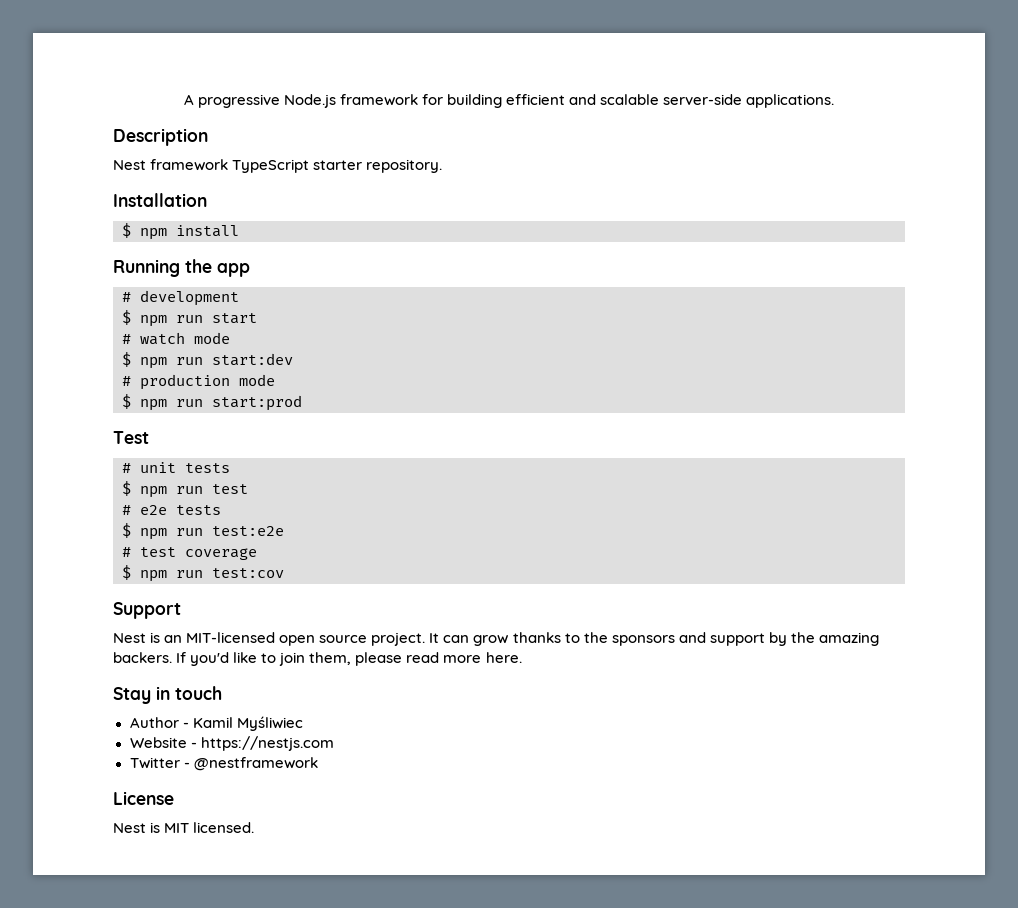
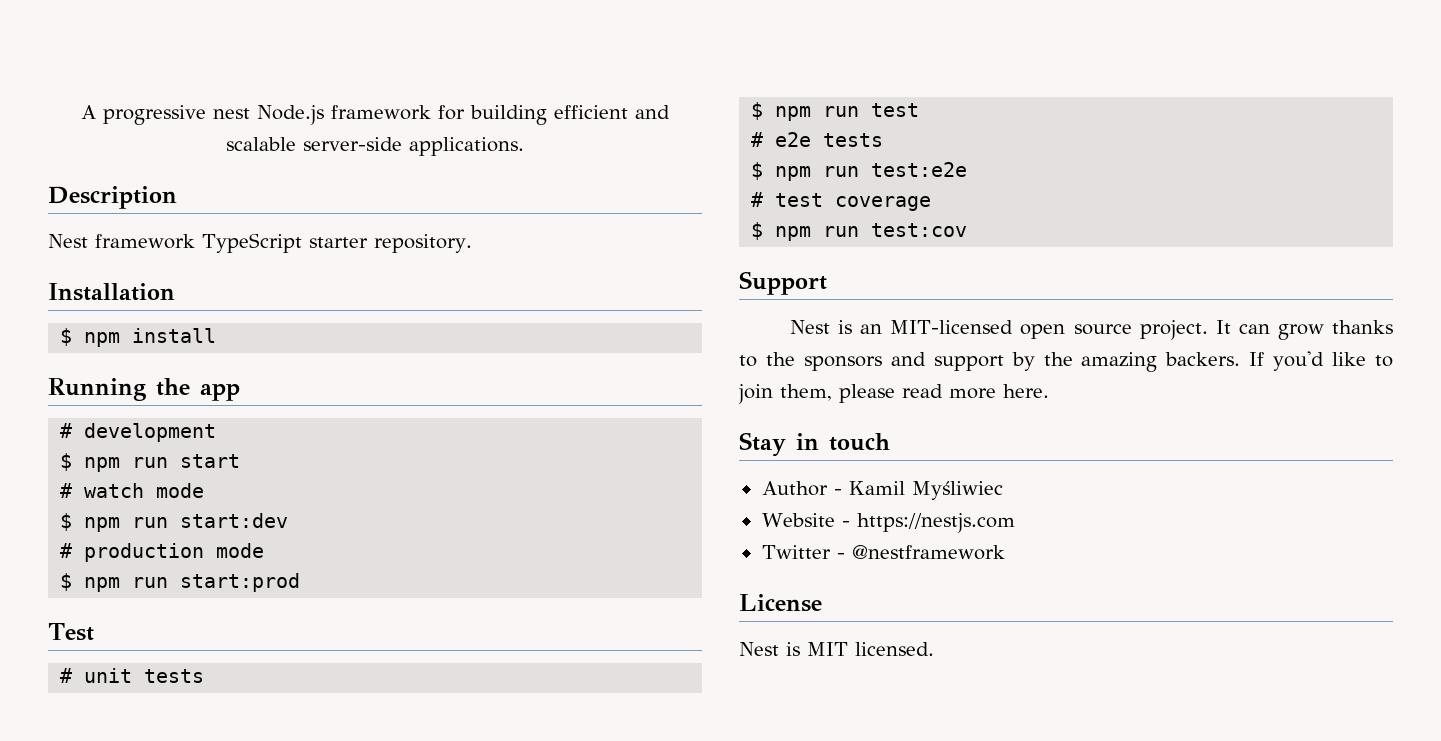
- A progressive Node.js framework for building efficient and scalable server-side applications.
+ A progressive nest Node.js framework for building efficient and scalable server-side applications.

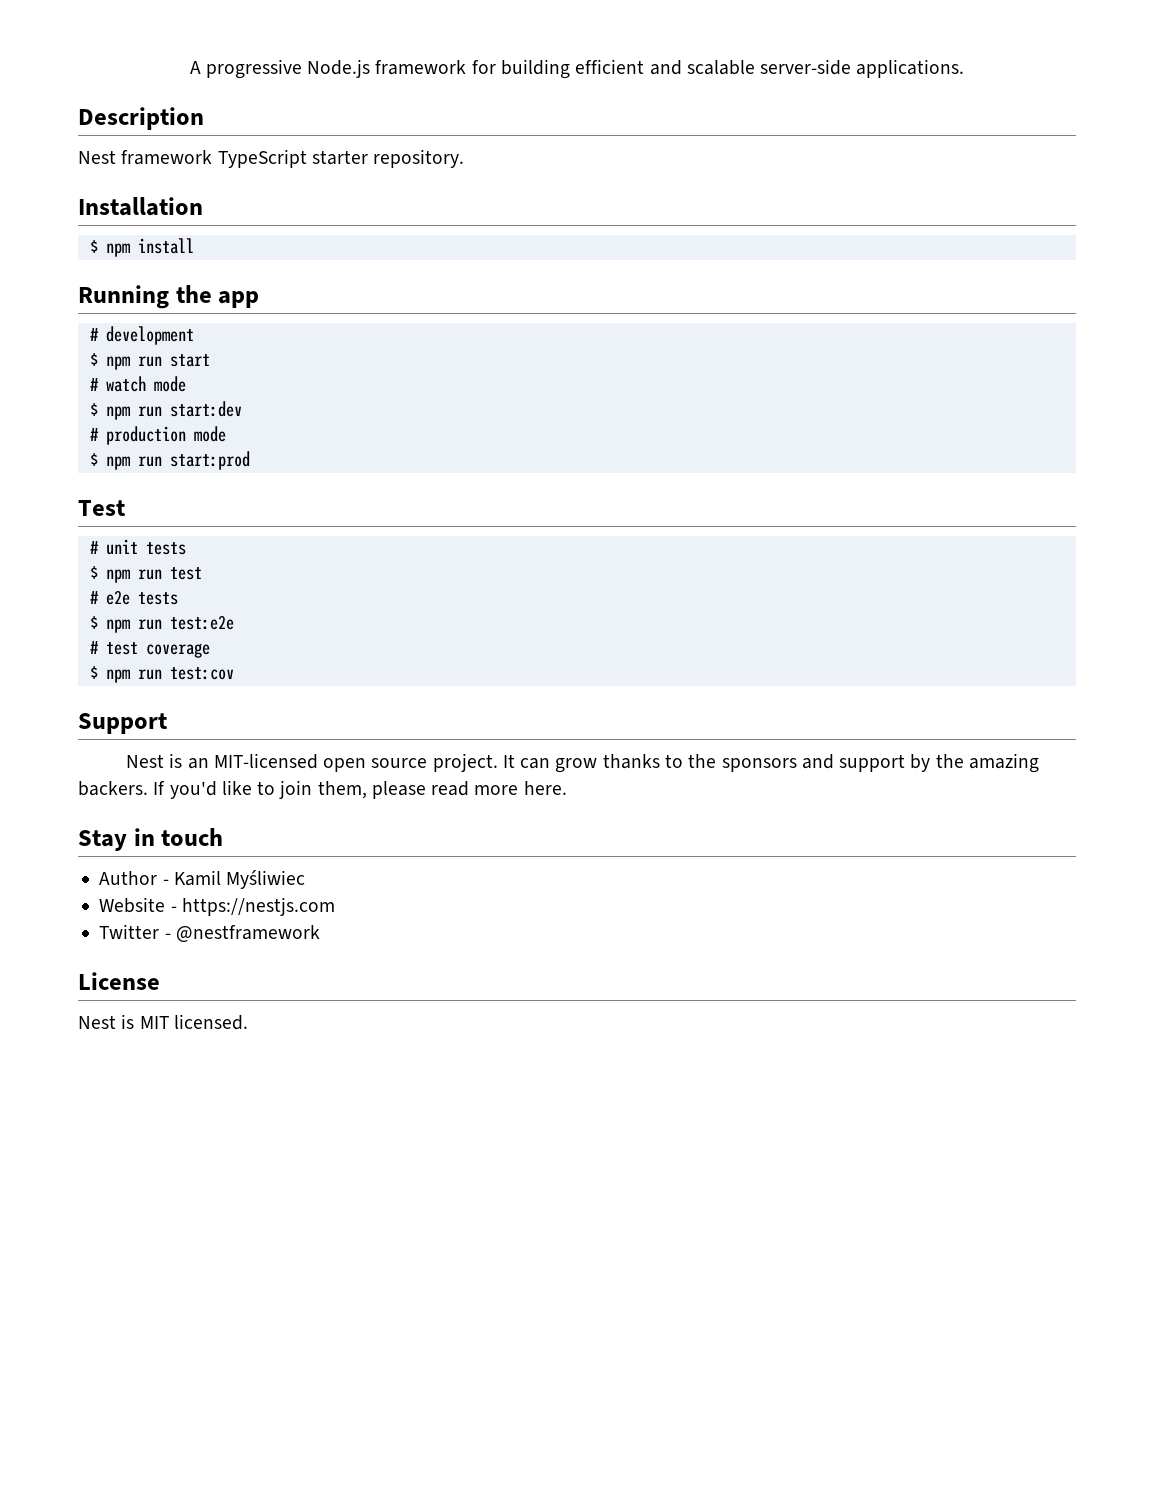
- A progressive nest Node.js framework for building efficient and scalable server-side applications.
+ A progressive Node.js framework for building efficient and scalable server-side applications.

